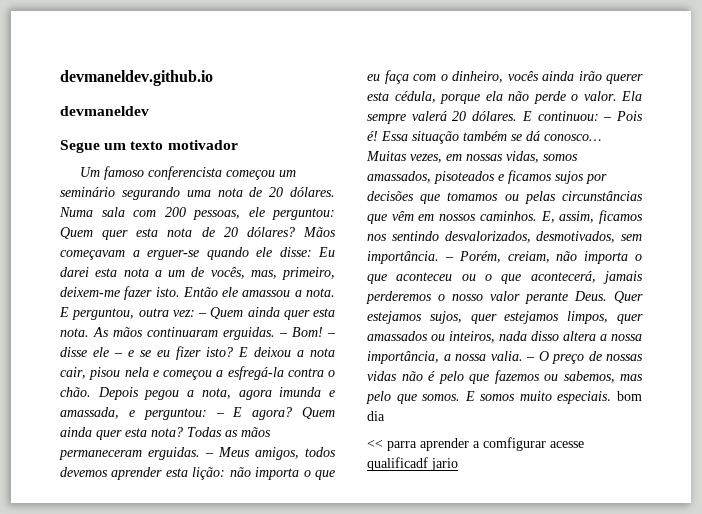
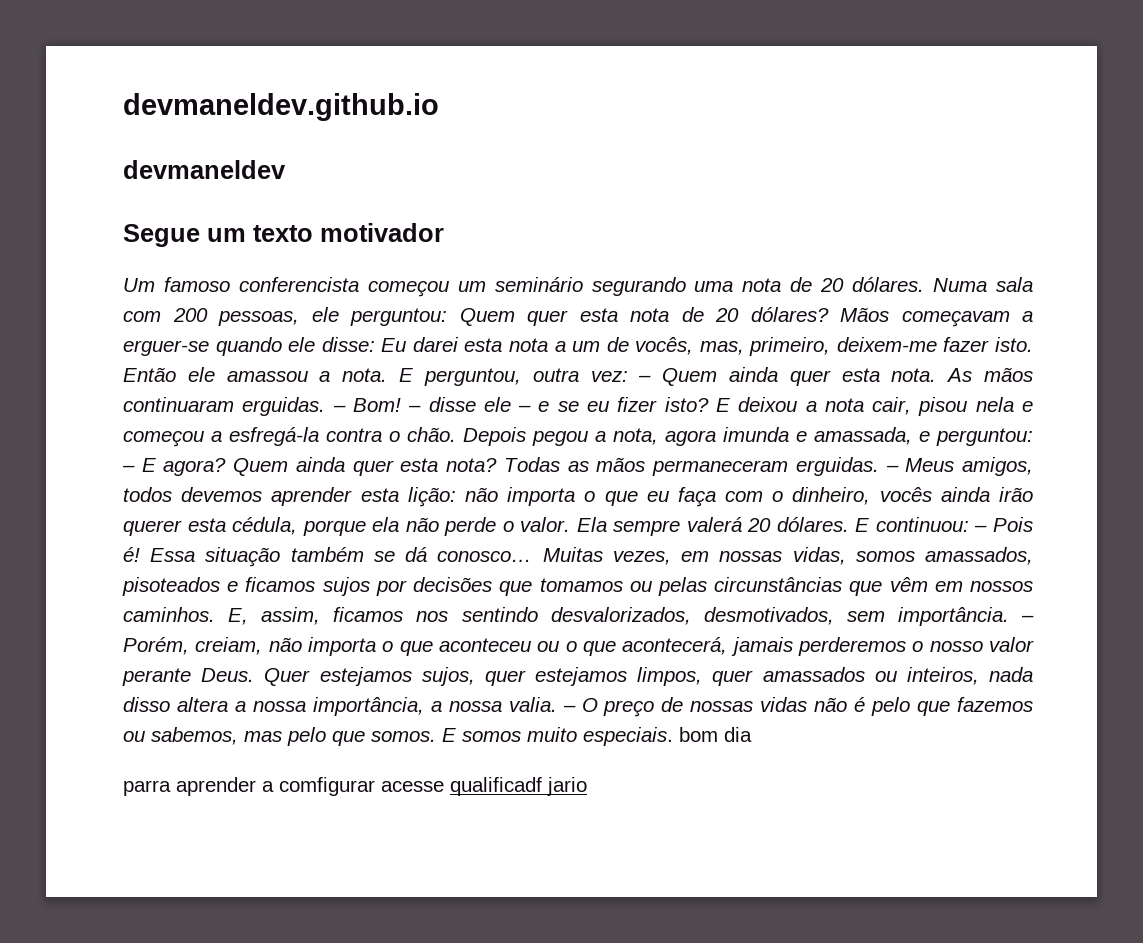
- << parra aprender a comfigurar acesse qualificadf jario
+ parra aprender a comfigurar acesse qualificadf jario

